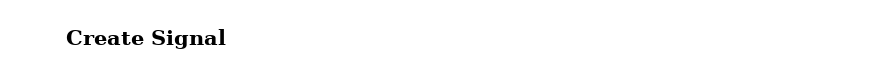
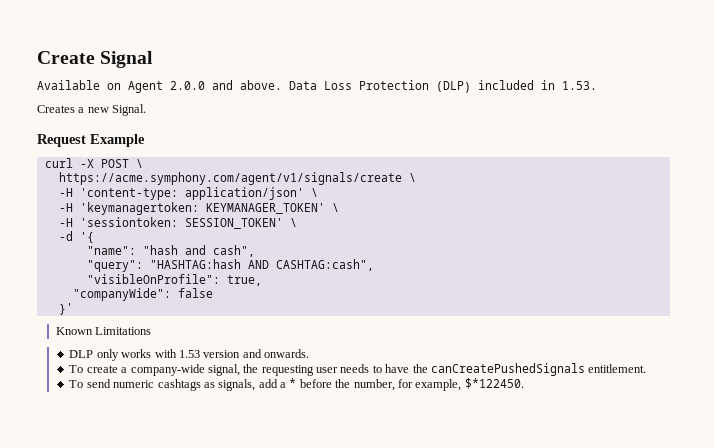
+ Available on Agent 2.0.0 and above. Data Loss Protection (DLP) included in 1.53.
+ Creates a new Signal.
+ Request Example
+ curl -X POST \
+ https://acme.symphony.com/agent/v1/signals/create \
+ -H 'content-type: application/json' \
+ -H 'keymanagertoken: KEYMANAGER_TOKEN' \
+ -H 'sessiontoken: SESSION_TOKEN' \
+ -d '{
+ "name": "hash and cash",
+ "query": "HASHTAG:hash AND CASHTAG:cash",
+ "visibleOnProfile": true,
+ "companyWide": false
+ }'
+ Known Limitations
+ DLP only works with 1.53 version and onwards.
+ To create a company-wide signal, the requesting user needs to have the canCreatePushedSignals entitlement.
+ To send numeric cashtags as signals, add a * before the number, for example, $*122450.

